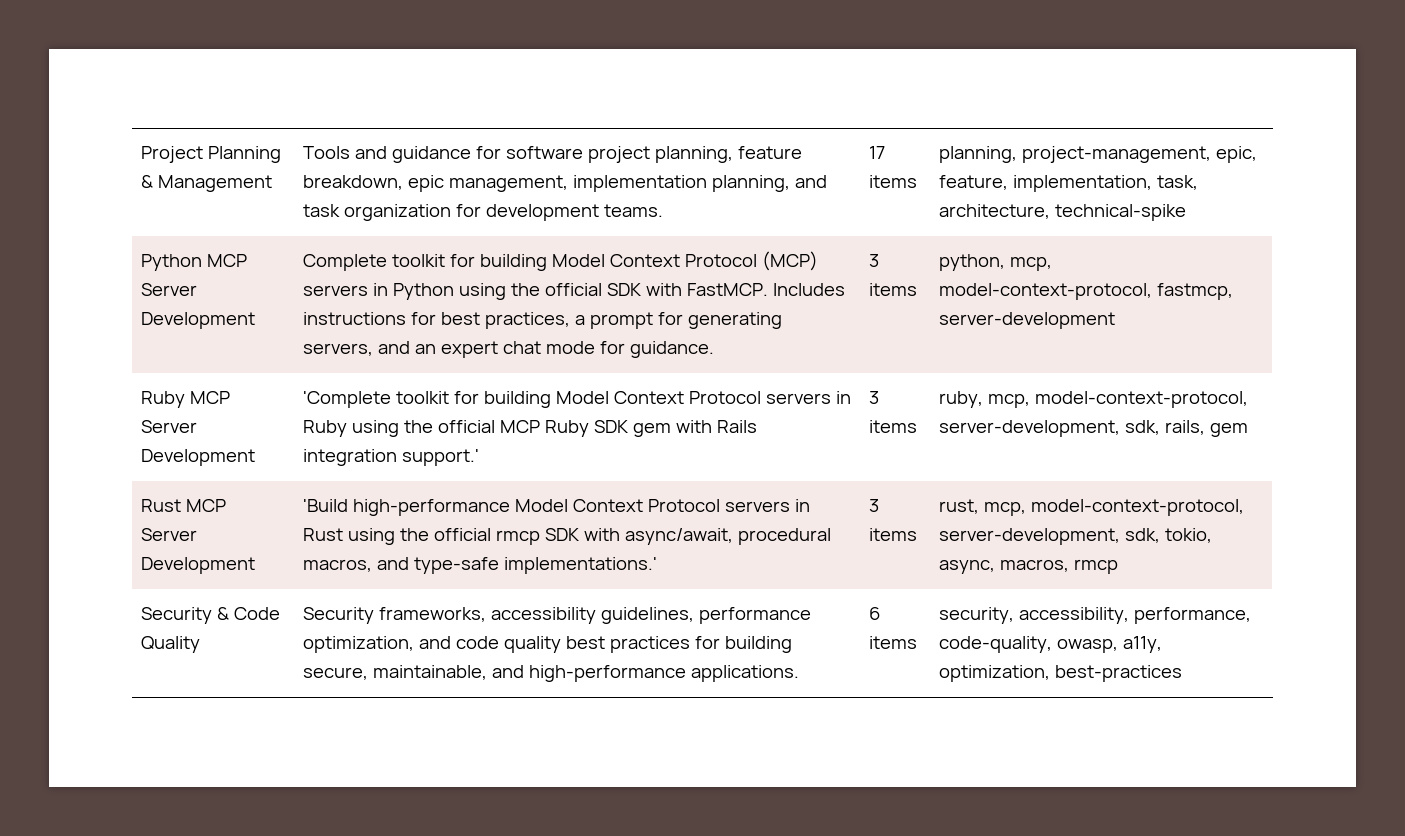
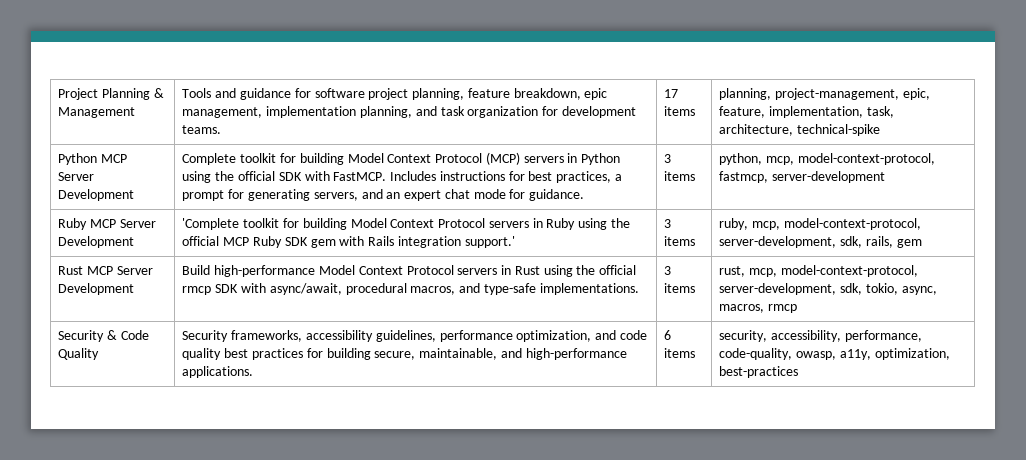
- Rust MCP Server Development | 'Build high-performance Model Context Protocol servers in Rust using the official rmcp SDK with async/await, procedural macros, and type-safe implementations.' | 3 items | rust, mcp, model-context-protocol, server-development, sdk, tokio, async, macros, rmcp
+ Rust MCP Server Development | Build high-performance Model Context Protocol servers in Rust using the official rmcp SDK with async/await, procedural macros, and type-safe implementations. | 3 items | rust, mcp, model-context-protocol, server-development, sdk, tokio, async, macros, rmcp

